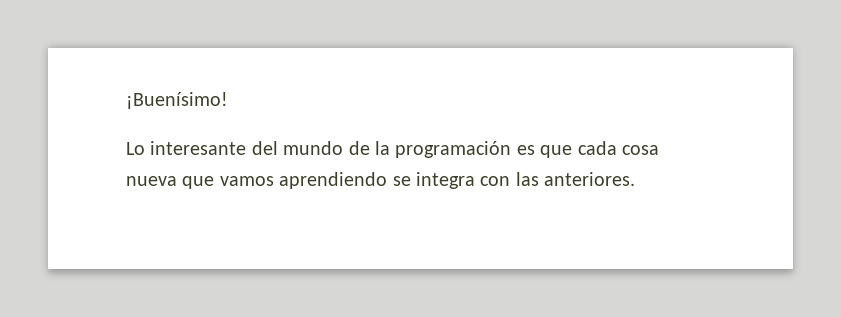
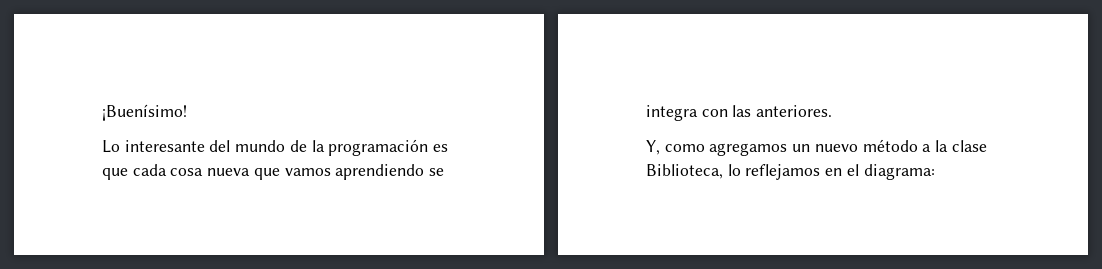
+ Y, como agregamos un nuevo método a la clase Biblioteca, lo reflejamos en el diagrama:

